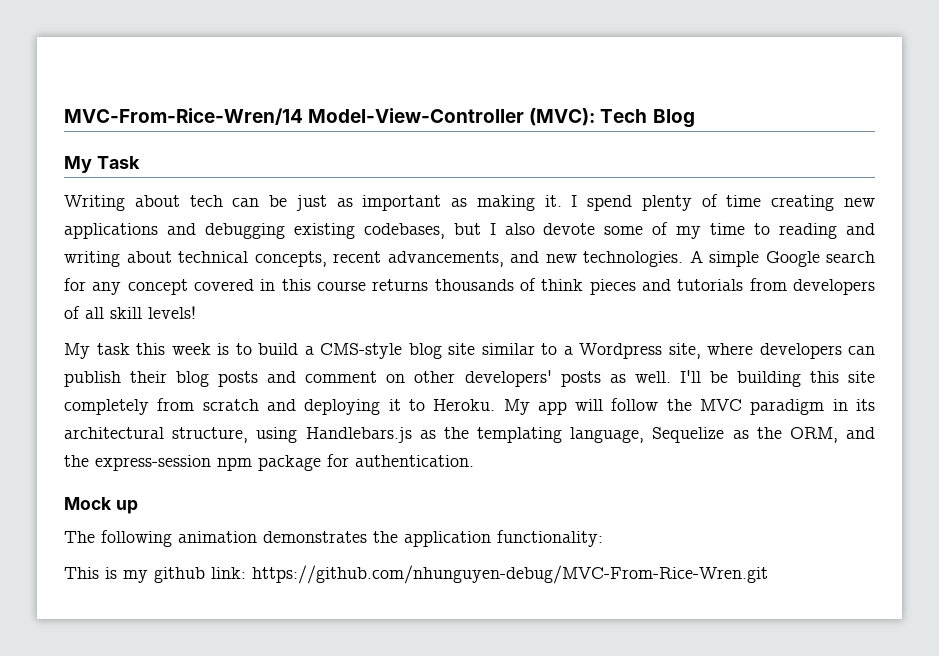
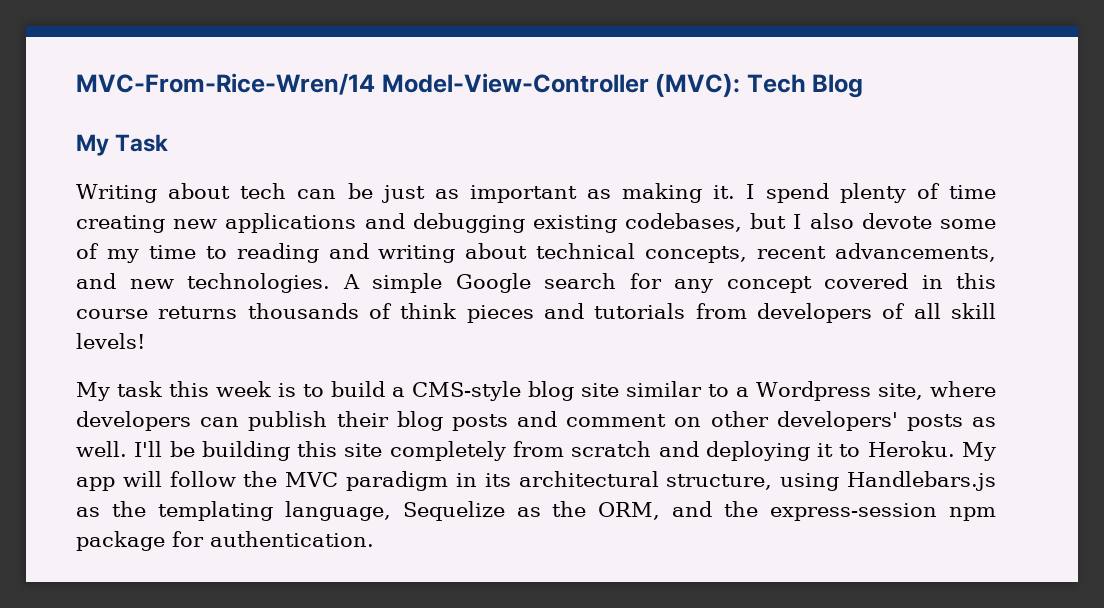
- Mock up
- The following animation demonstrates the application functionality:
- This is my github link: https://github.com/nhunguyen-debug/MVC-From-Rice-Wren.git

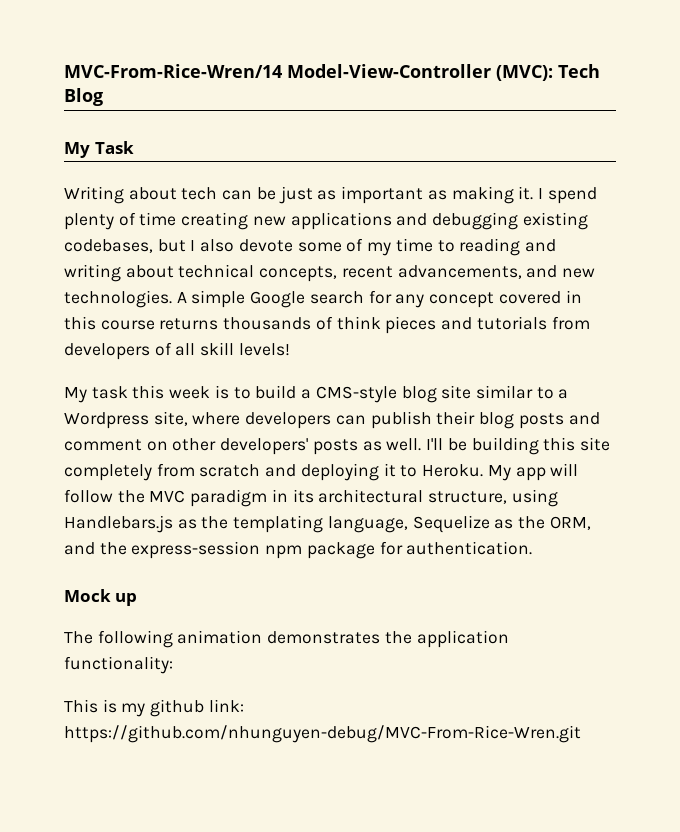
+ Mock up
+ The following animation demonstrates the application functionality:
+ This is my github link: https://github.com/nhunguyen-debug/MVC-From-Rice-Wren.git

